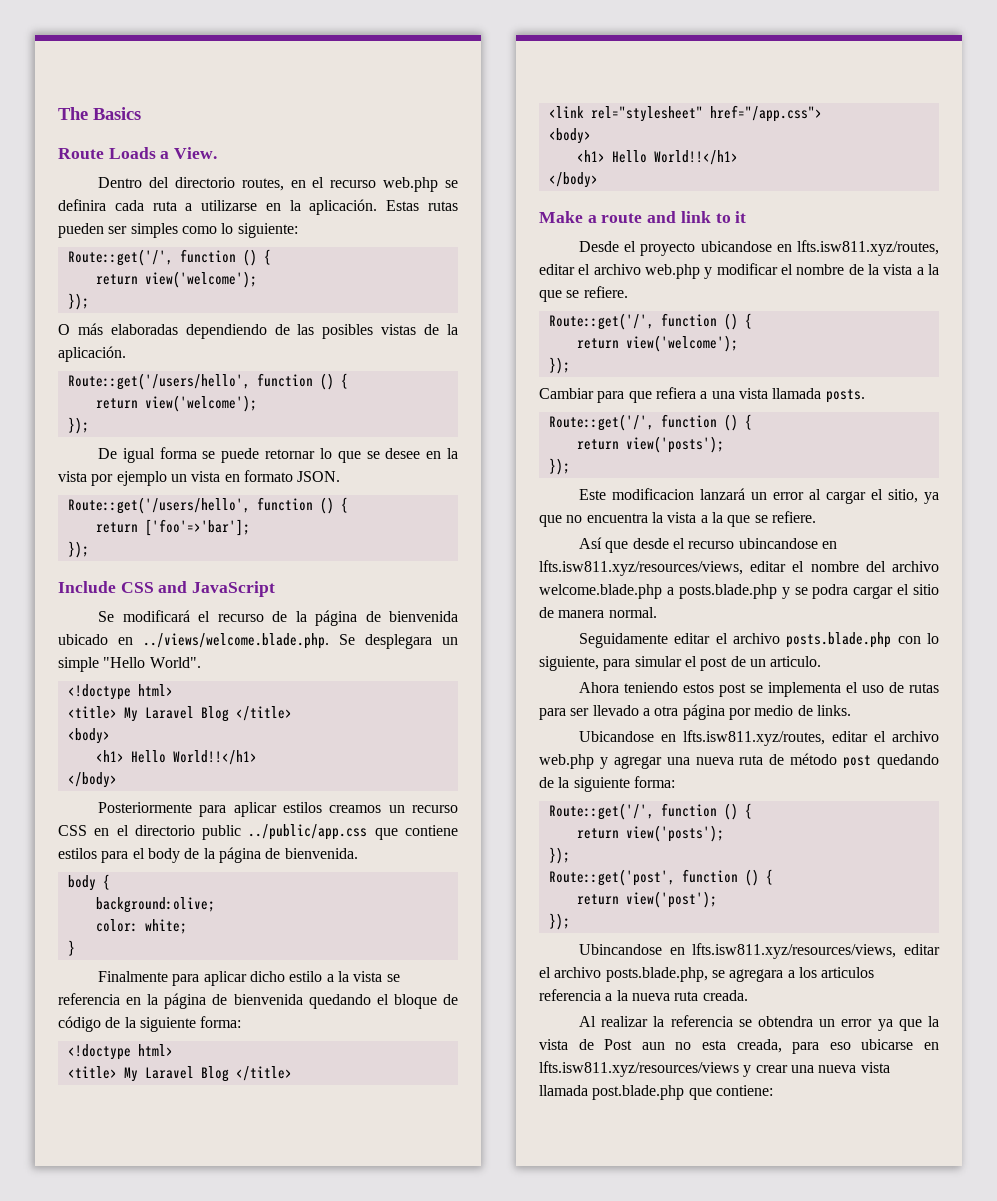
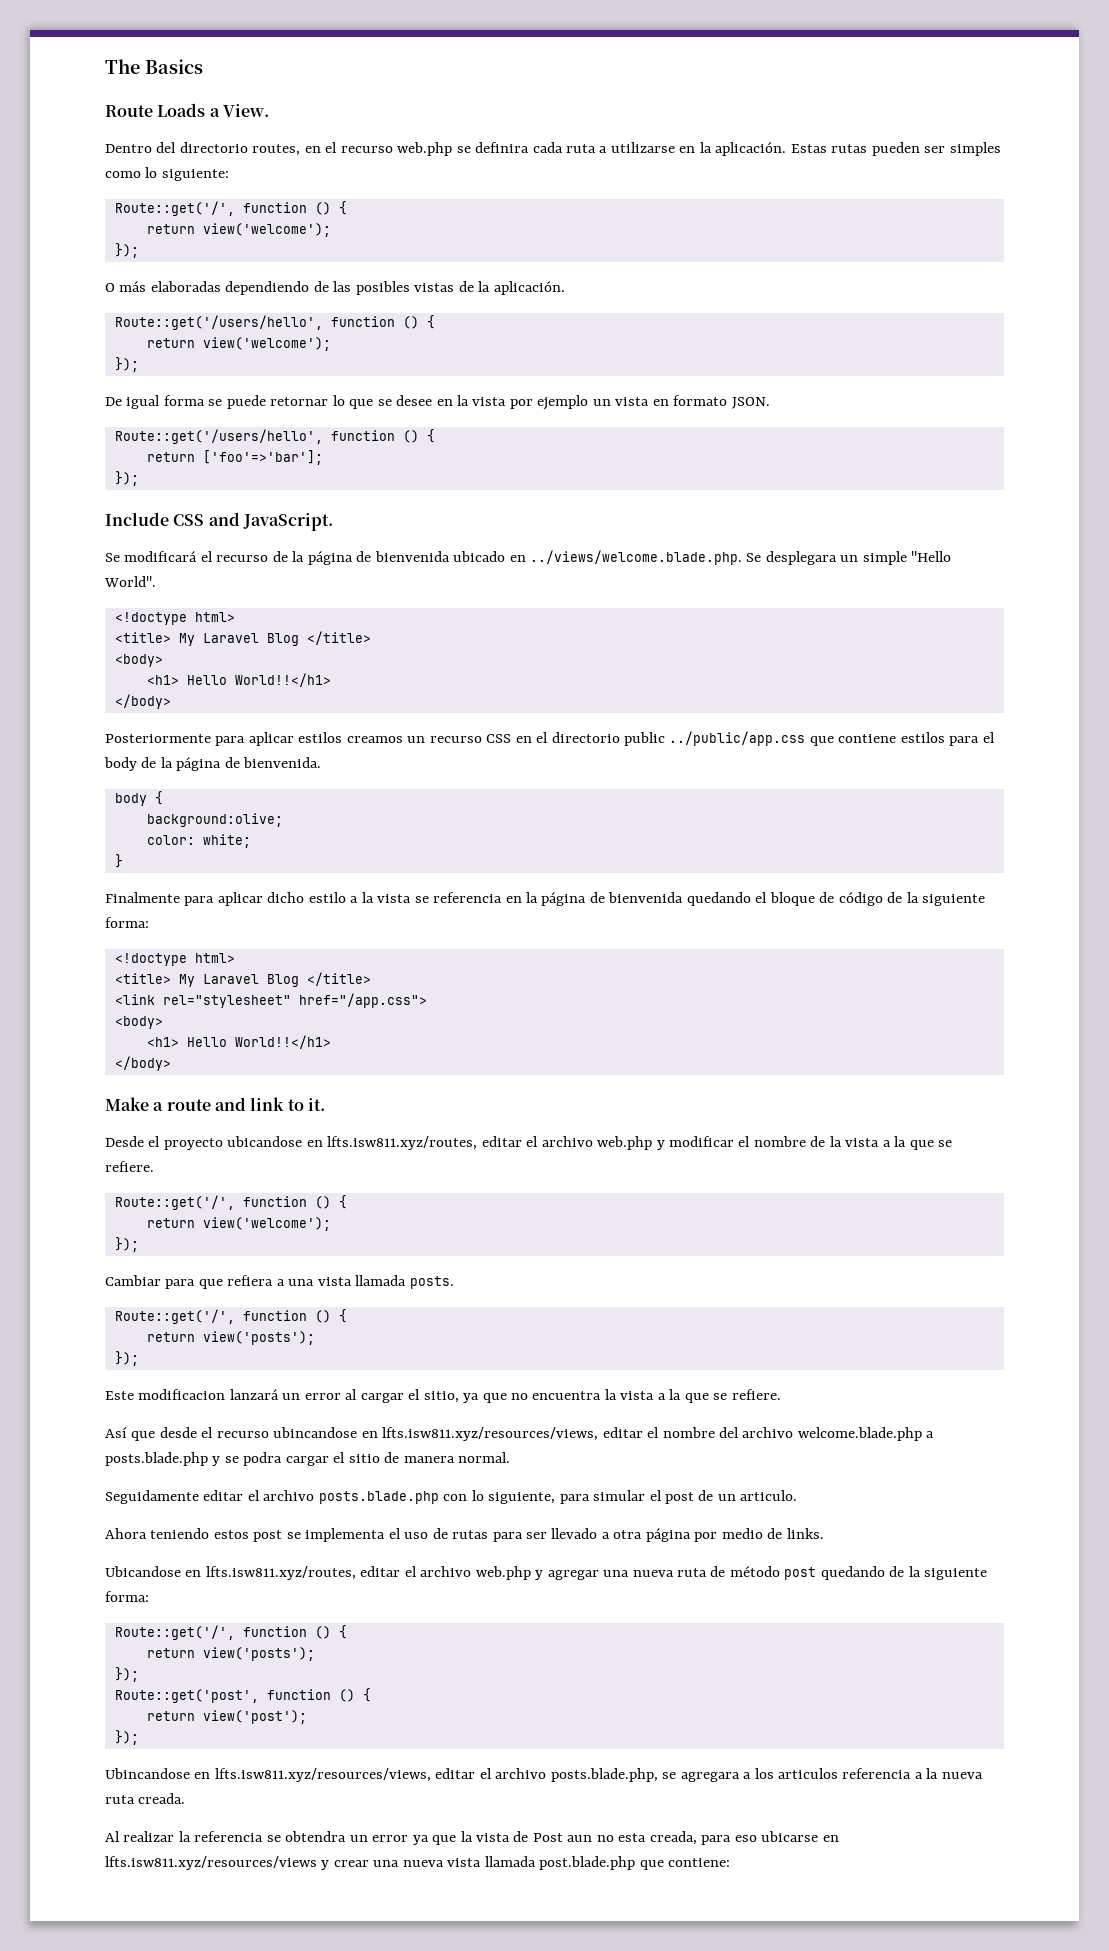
- Include CSS and JavaScript
+ Include CSS and JavaScript.
- Make a route and link to it
+ Make a route and link to it.

